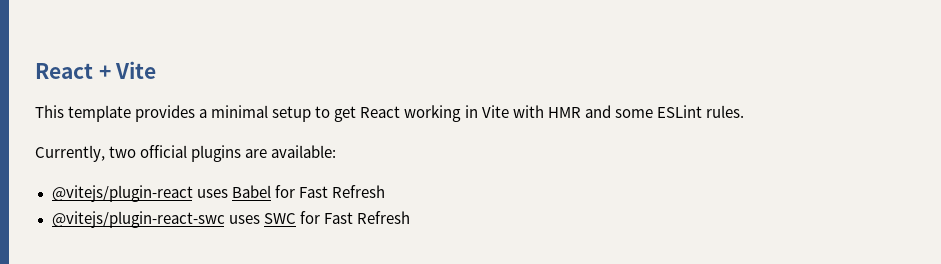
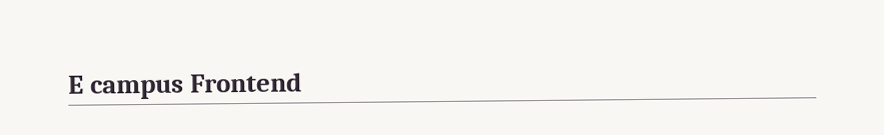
- React + Vite
- This template provides a minimal setup to get React working in Vite with HMR and some ESLint rules.
- Currently, two official plugins are available:
- @vitejs/plugin-react uses Babel for Fast Refresh
- @vitejs/plugin-react-swc uses SWC for Fast Refresh
+ E campus Frontend

